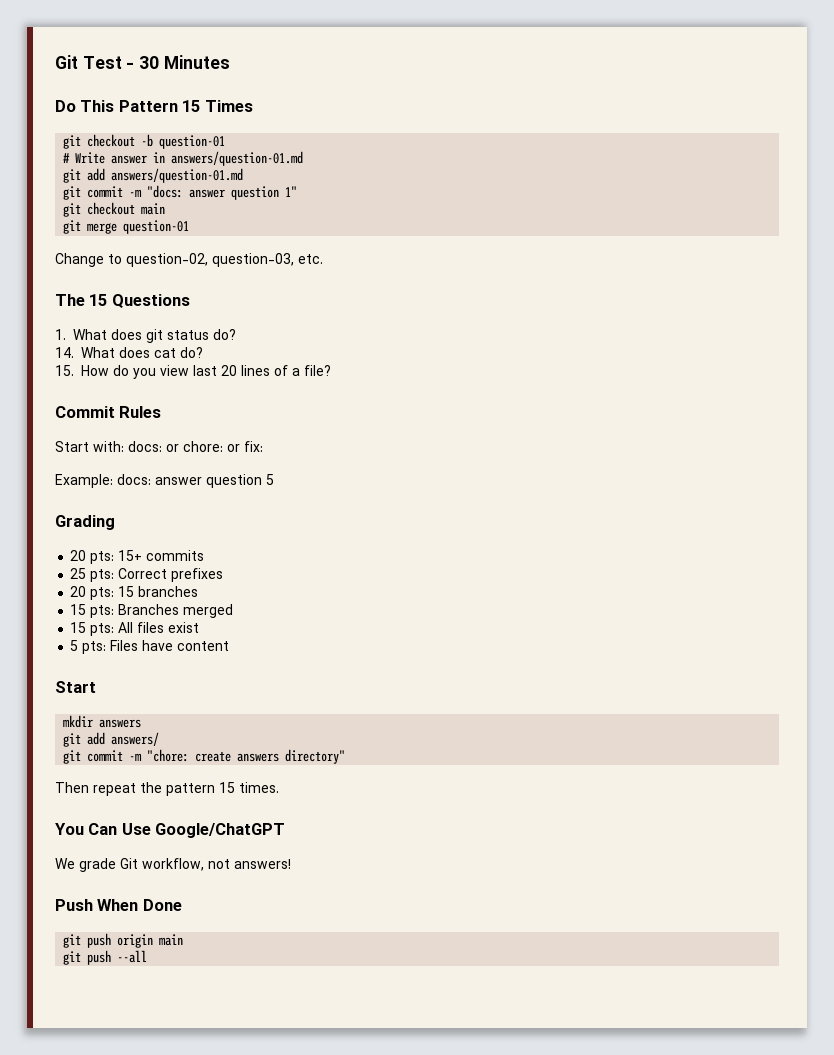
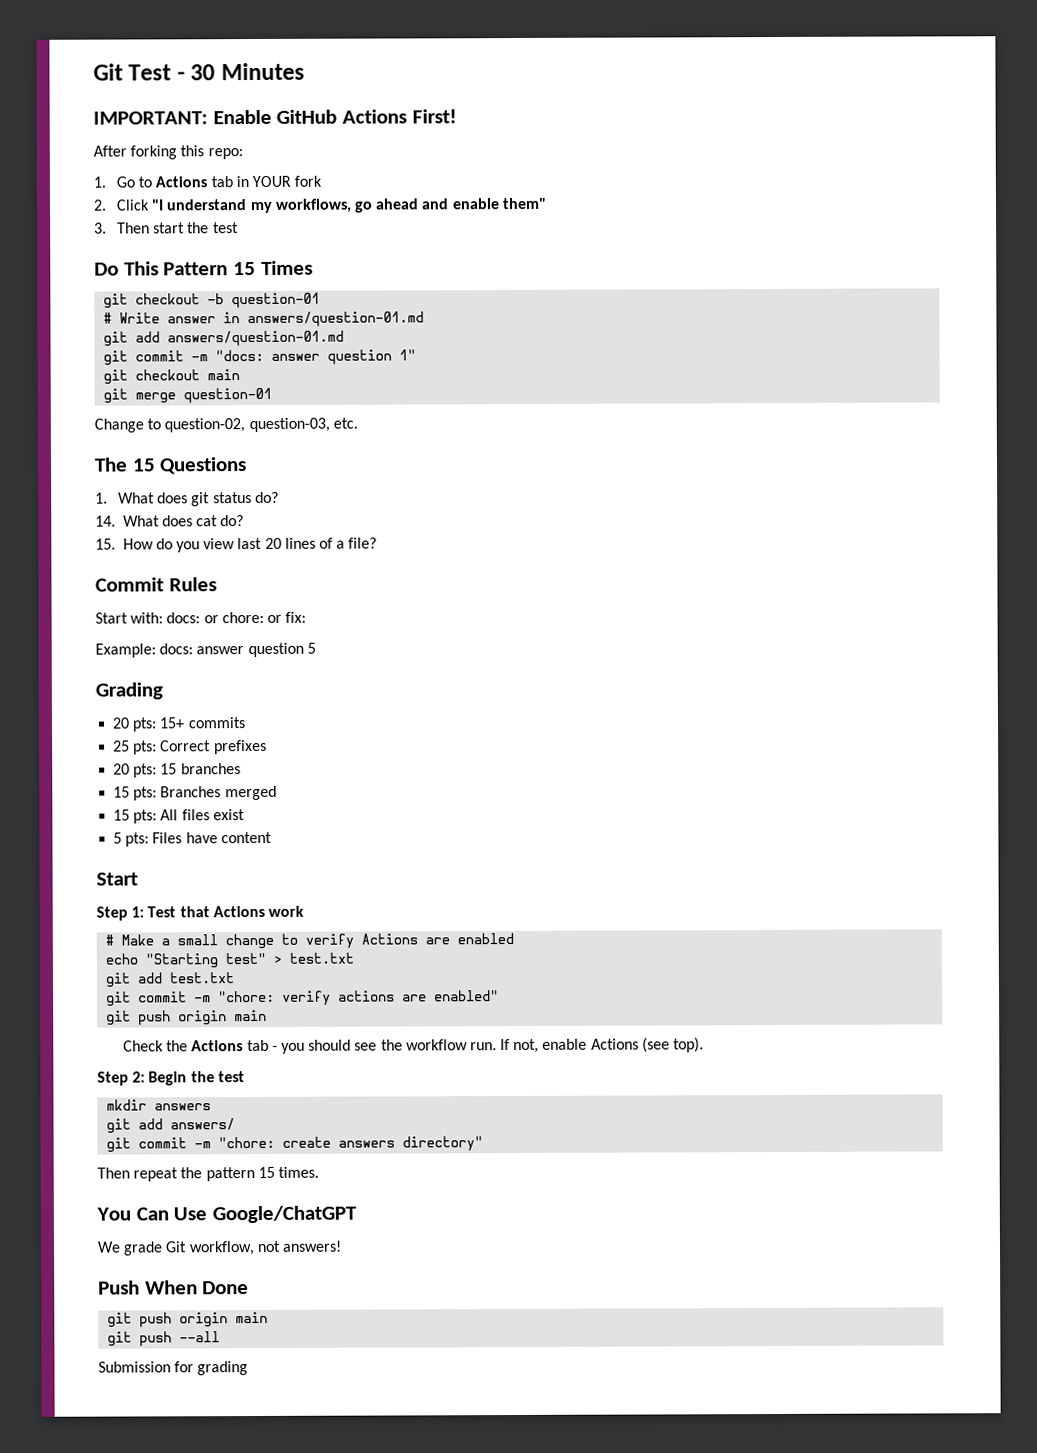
+ IMPORTANT: Enable GitHub Actions First!
+ After forking this repo:
+ 1. Go to Actions tab in YOUR fork
+ 2. Click "I understand my workflows, go ahead and enable them"
+ 3. Then start the test
+ Step 1: Test that Actions work
+ # Make a small change to verify Actions are enabled
+ echo "Starting test" > test.txt
+ git add test.txt
+ git commit -m "chore: verify actions are enabled"
+ git push origin main
+ Check the Actions tab - you should see the workflow run. If not, enable Actions (see top).
+ Step 2: Begin the test
+ Submission for grading

